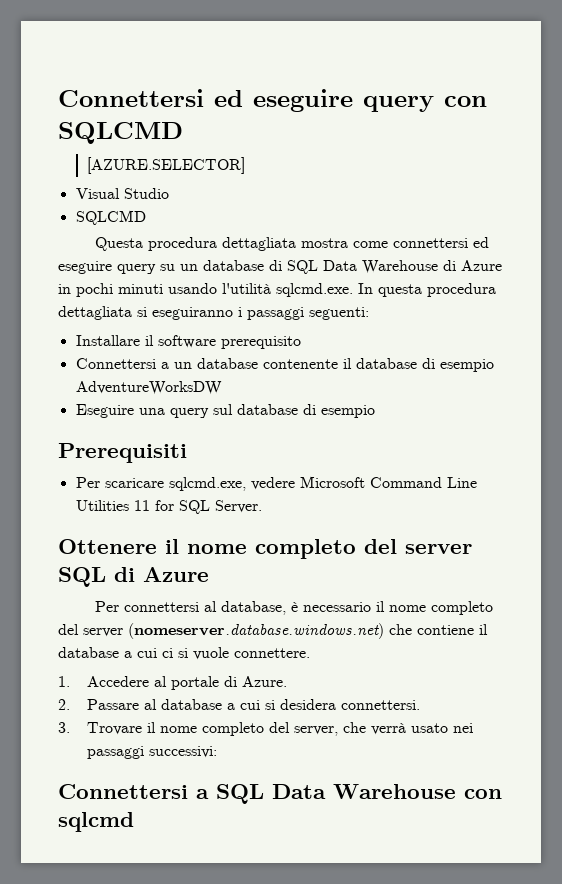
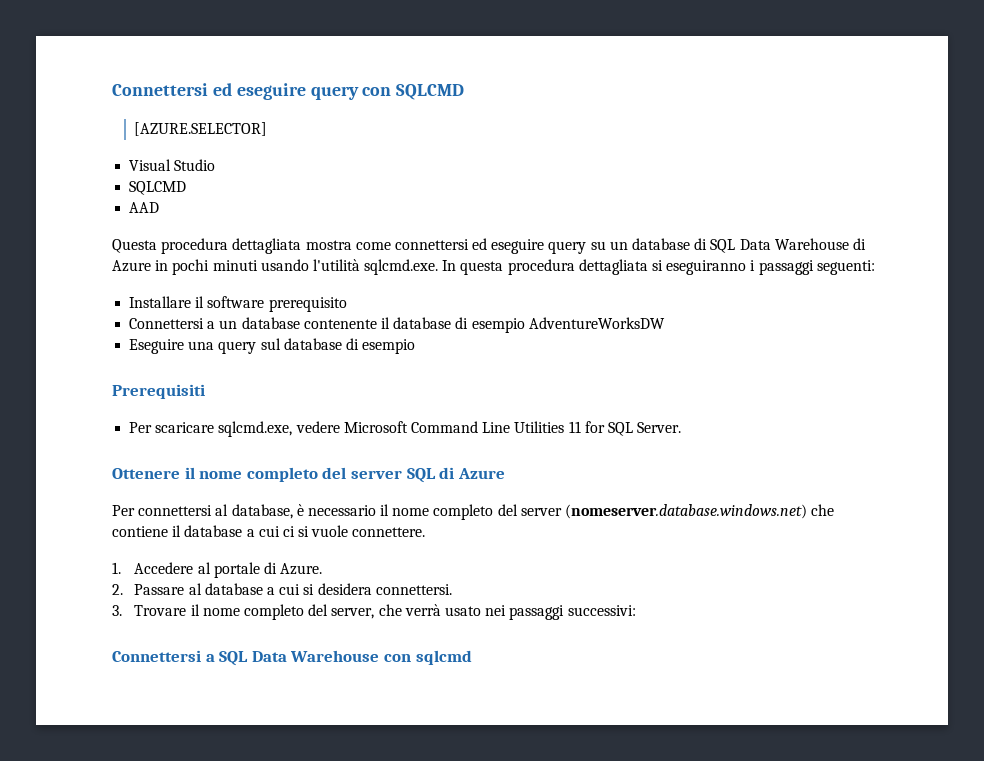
+ AAD

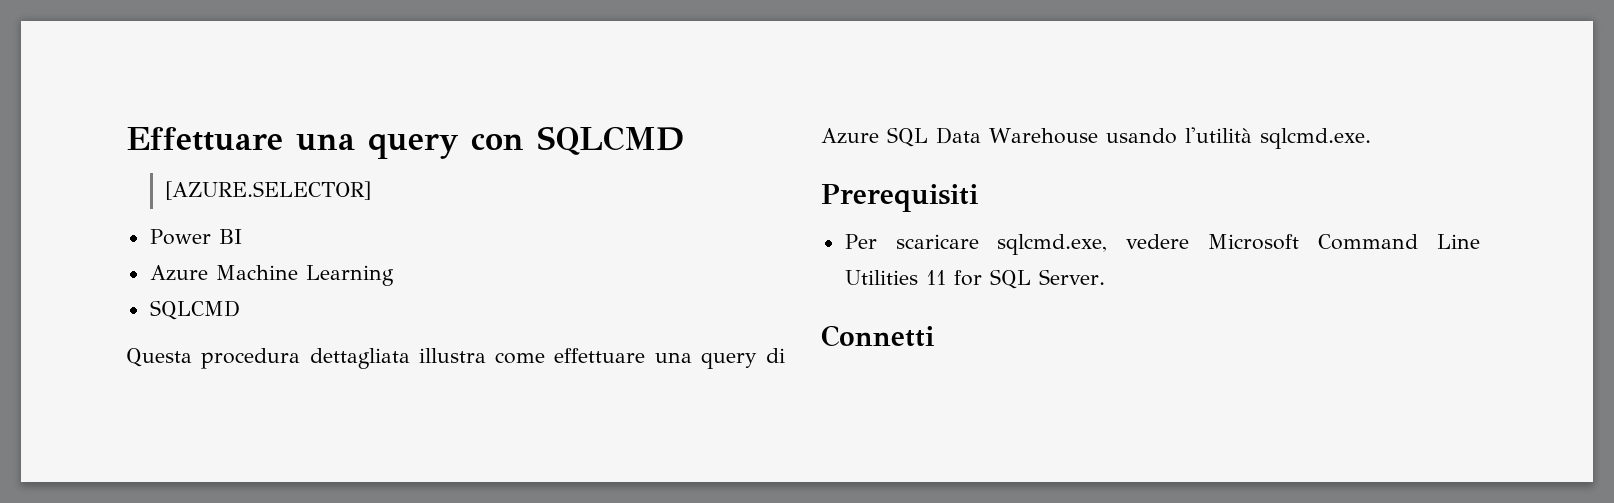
- Connettersi ed eseguire query con SQLCMD
+ Effettuare una query con SQLCMD
- Visual Studio
+ Power BI
+ Azure Machine Learning
  SQLCMD
- AAD
- Questa procedura dettagliata mostra come connettersi ed eseguire query su un database di SQL Data Warehouse di Azure in pochi minuti usando l'utilità sqlcmd.exe. In questa procedura dettagliata si eseguiranno i passaggi seguenti:
- Installare il software prerequisito
- Connettersi a un database contenente il database di esempio AdventureWorksDW
- Eseguire una query sul database di esempio
+ Questa procedura dettagliata illustra come effettuare una query di Azure SQL Data Warehouse usando l'utilità sqlcmd.exe.
- Ottenere il nome completo del server SQL di Azure
- Per connettersi al database, è necessario il nome completo del server (nomeserver.database.windows.net) che contiene il database a cui ci si vuole connettere.
- 1. Accedere al portale di Azure.
- 2. Passare al database a cui si desidera connettersi.
- 3. Trovare il nome completo del server, che verrà usato nei passaggi successivi:
- Connettersi a SQL Data Warehouse con sqlcmd
+ Connetti

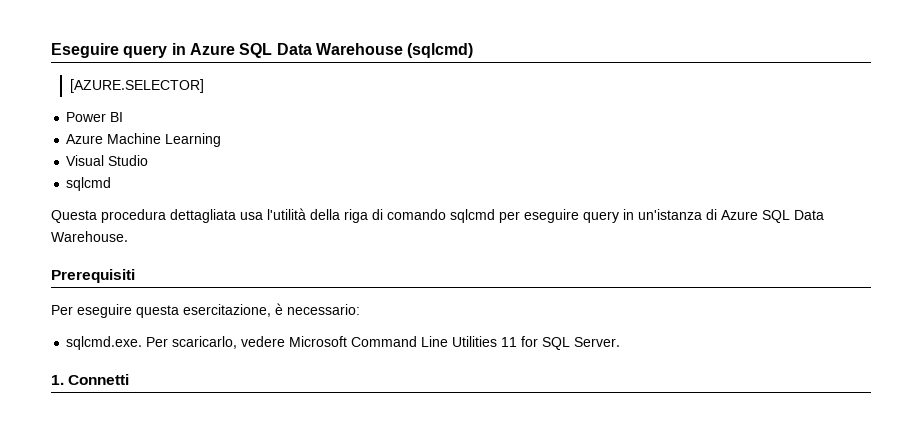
- Effettuare una query con SQLCMD
+ Eseguire query in Azure SQL Data Warehouse (sqlcmd)
  Azure Machine Learning
- SQLCMD
+ Visual Studio
+ sqlcmd
- Questa procedura dettagliata illustra come effettuare una query di Azure SQL Data Warehouse usando l'utilità sqlcmd.exe.
+ Questa procedura dettagliata usa l'utilità della riga di comando sqlcmd per eseguire query in un'istanza di Azure SQL Data Warehouse.
  Prerequisiti
- Per scaricare sqlcmd.exe, vedere Microsoft Command Line Utilities 11 for SQL Server.
+ Per eseguire questa esercitazione, è necessario:
+ sqlcmd.exe. Per scaricarlo, vedere Microsoft Command Line Utilities 11 for SQL Server.
- Connetti
+ 1. Connetti

